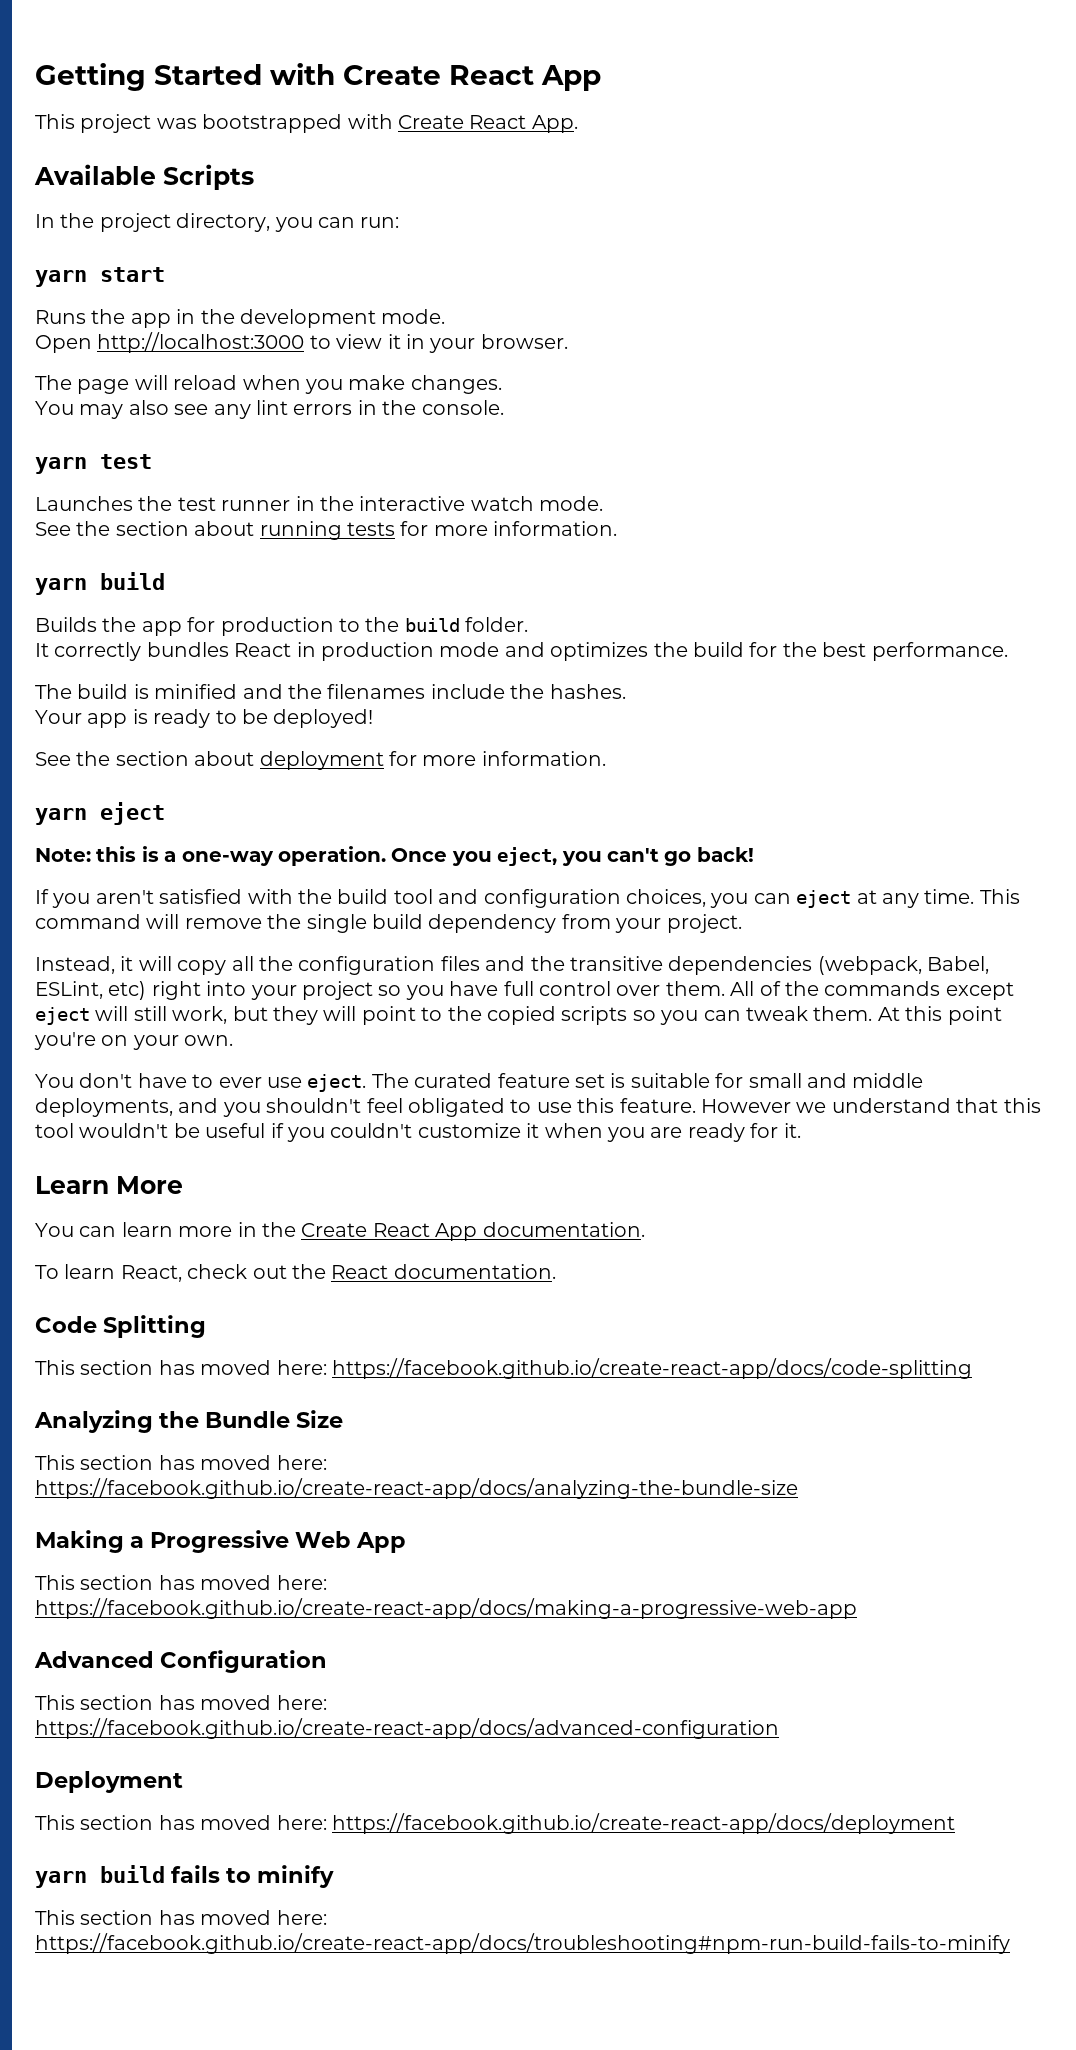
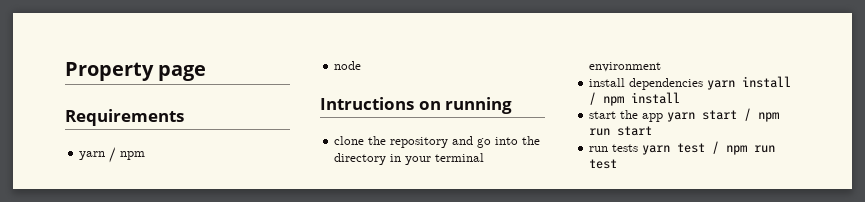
- Getting Started with Create React App
- This project was bootstrapped with Create React App.
- Available Scripts
- In the project directory, you can run:
- yarn start
- Runs the app in the development mode.
- Open http://localhost:3000 to view it in your browser.
- The page will reload when you make changes.
- You may also see any lint errors in the console.
- yarn test
- Launches the test runner in the interactive watch mode.
- See the section about running tests for more information.
- yarn build
- Builds the app for production to the build folder.
- It correctly bundles React in production mode and optimizes the build for the best performance.
- The build is minified and the filenames include the hashes.
- Your app is ready to be deployed!
- See the section about deployment for more information.
- yarn eject
- Note: this is a one-way operation. Once you eject, you can't go back!
- If you aren't satisfied with the build tool and configuration choices, you can eject at any time. This command will remove the single build dependency from your project.
- Instead, it will copy all the configuration files and the transitive dependencies (webpack, Babel, ESLint, etc) right into your project so you have full control over them. All of the commands except eject will still work, but they will point to the copied scripts so you can tweak them. At this point you're on your own.
- You don't have to ever use eject. The curated feature set is suitable for small and middle deployments, and you shouldn't feel obligated to use this feature. However we understand that this tool wouldn't be useful if you couldn't customize it when you are ready for it.
- Learn More
- You can learn more in the Create React App documentation.
- To learn React, check out the React documentation.
- Code Splitting
- This section has moved here: https://facebook.github.io/create-react-app/docs/code-splitting
- Analyzing the Bundle Size
- This section has moved here: https://facebook.github.io/create-react-app/docs/analyzing-the-bundle-size
- Making a Progressive Web App
- This section has moved here: https://facebook.github.io/create-react-app/docs/making-a-progressive-web-app
- Advanced Configuration
- This section has moved here: https://facebook.github.io/create-react-app/docs/advanced-configuration
- Deployment
- This section has moved here: https://facebook.github.io/create-react-app/docs/deployment
- yarn build fails to minify
- This section has moved here: https://facebook.github.io/create-react-app/docs/troubleshooting#npm-run-build-fails-to-minify
+ Property page
+ Requirements
+ yarn / npm
+ node
+ Intructions on running
+ clone the repository and go into the directory in your terminal environment
+ install dependencies yarn install / npm install
+ start the app yarn start / npm run start
+ run tests yarn test / npm run test

